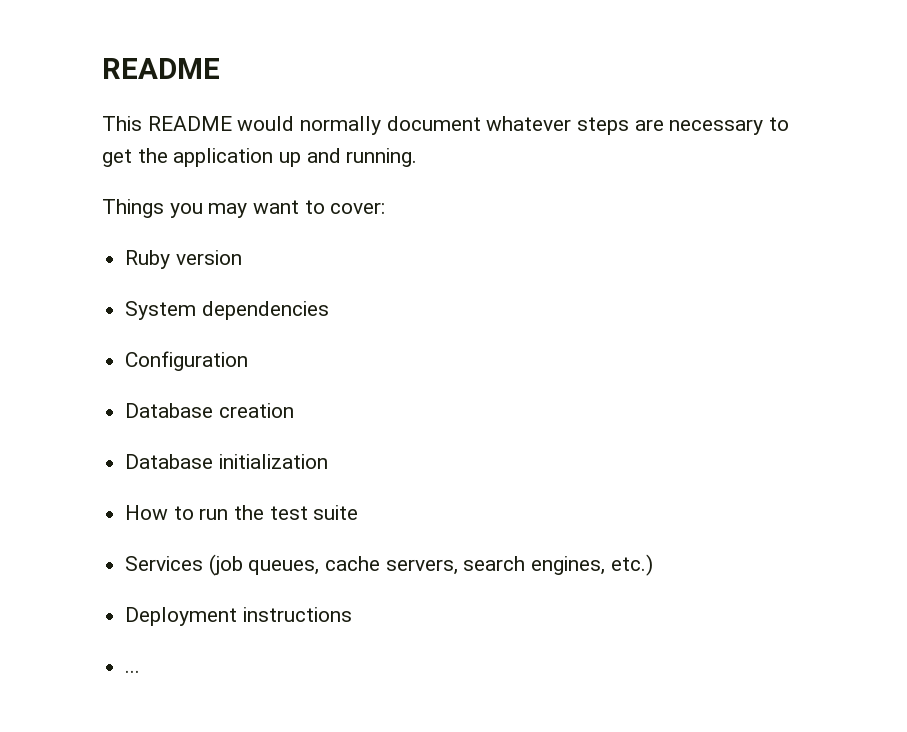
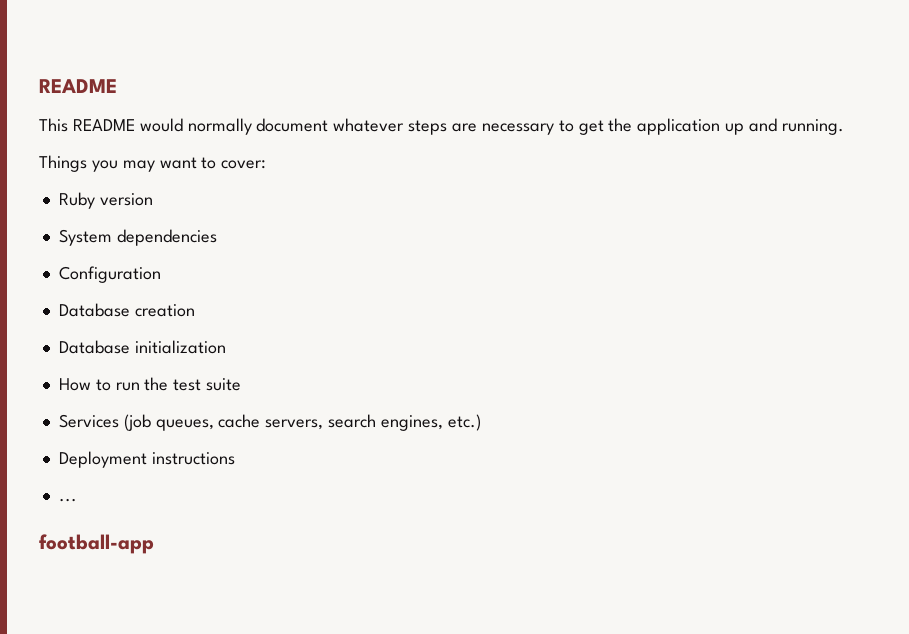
+ football-app

